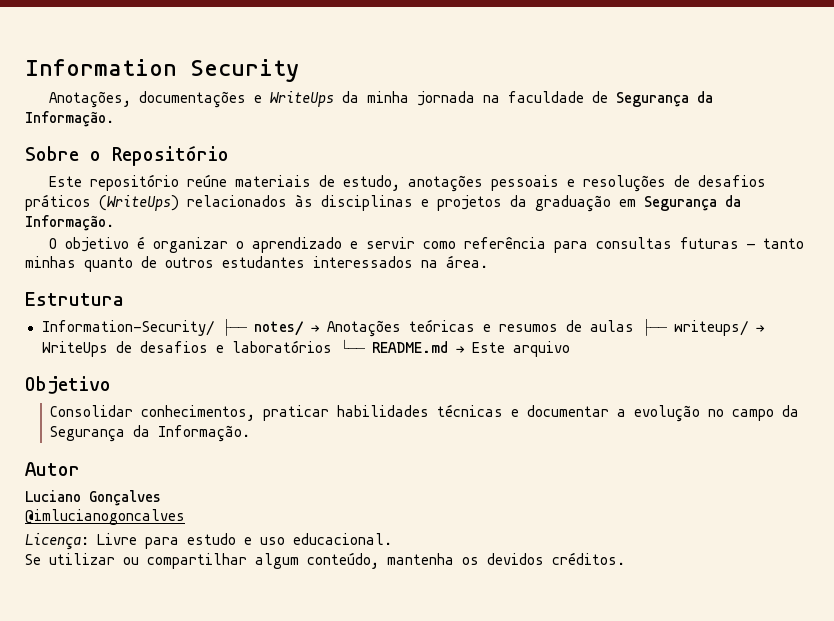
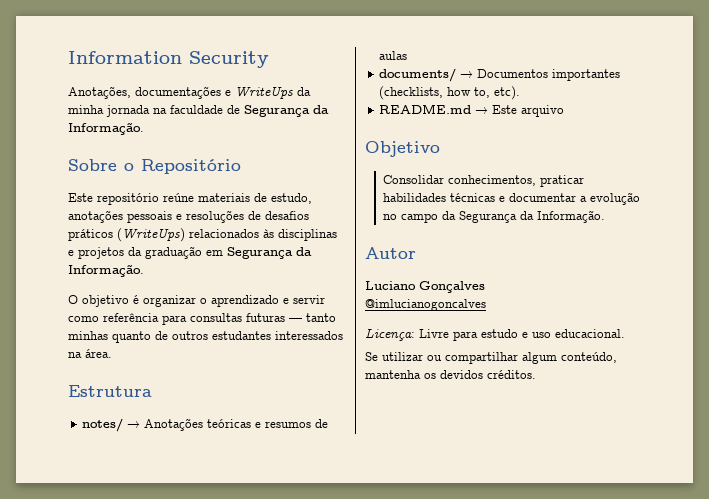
- Information-Security/ ├── notes/ → Anotações teóricas e resumos de aulas ├── writeups/ → WriteUps de desafios e laboratórios └── README.md → Este arquivo
+ notes/ → Anotações teóricas e resumos de aulas
+ documents/ → Documentos importantes (checklists, how to, etc).
+ README.md → Este arquivo

